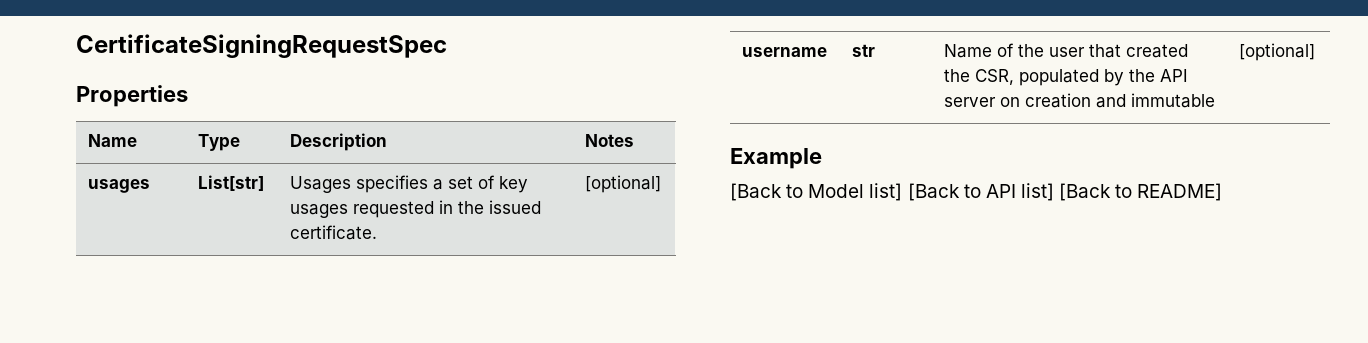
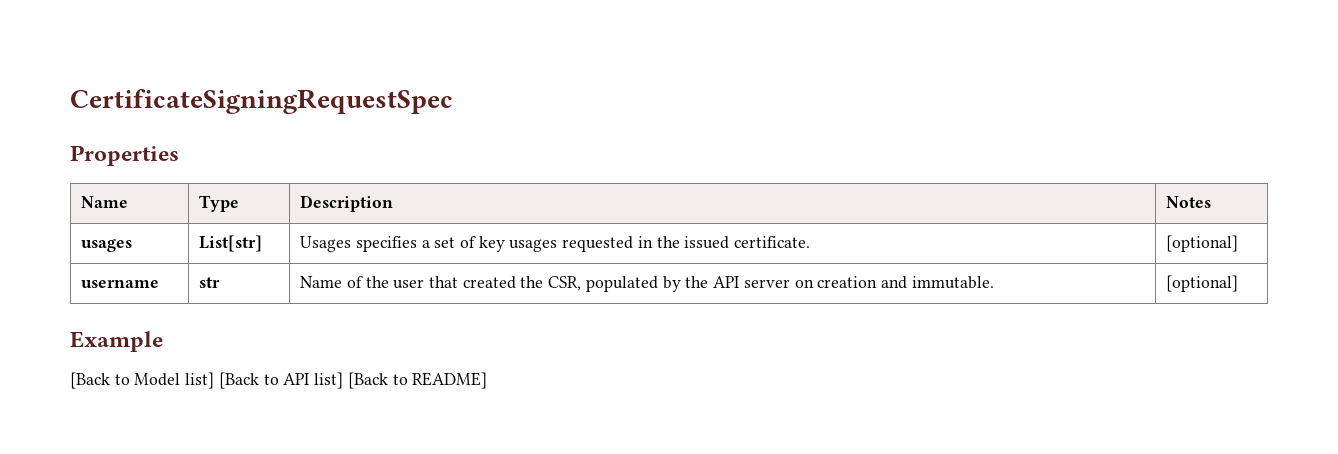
- username | str | Name of the user that created the CSR, populated by the API server on creation and immutable | [optional]
+ username | str | Name of the user that created the CSR, populated by the API server on creation and immutable. | [optional]

